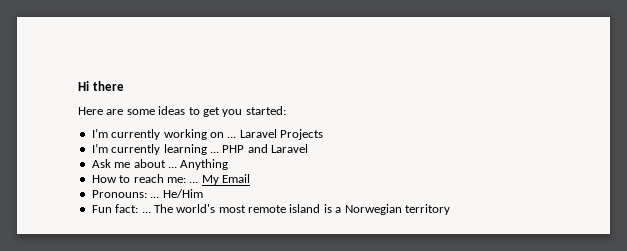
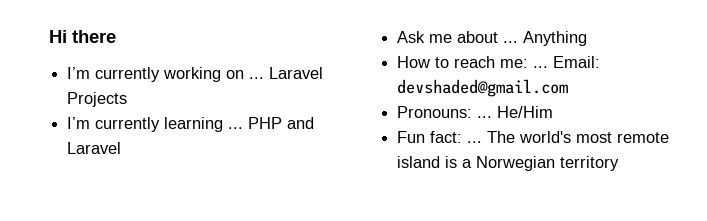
- Here are some ideas to get you started:
- My Email
+ Email: devshaded@gmail.com

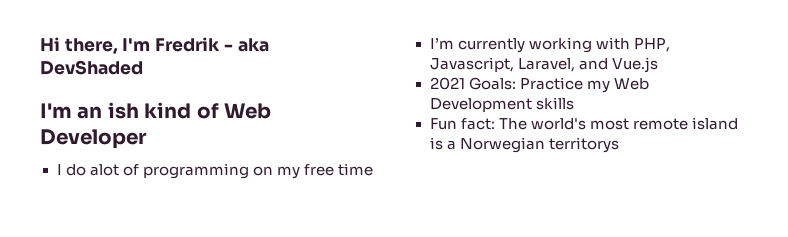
- Hi there
- I’m currently working on ... Laravel Projects
- I’m currently learning ... PHP and Laravel
- Ask me about ... Anything
- How to reach me: ... Email: devshaded@gmail.com
- Pronouns: ... He/Him
+ Hi there, I'm Fredrik - aka DevShaded
+ I'm an ish kind of Web Developer
+ I do alot of programming on my free time
+ I’m currently working with PHP, Javascript, Laravel, and Vue.js
+ 2021 Goals: Practice my Web Development skills
- Fun fact: ... The world's most remote island is a Norwegian territory
+ Fun fact: The world's most remote island is a Norwegian territorys

